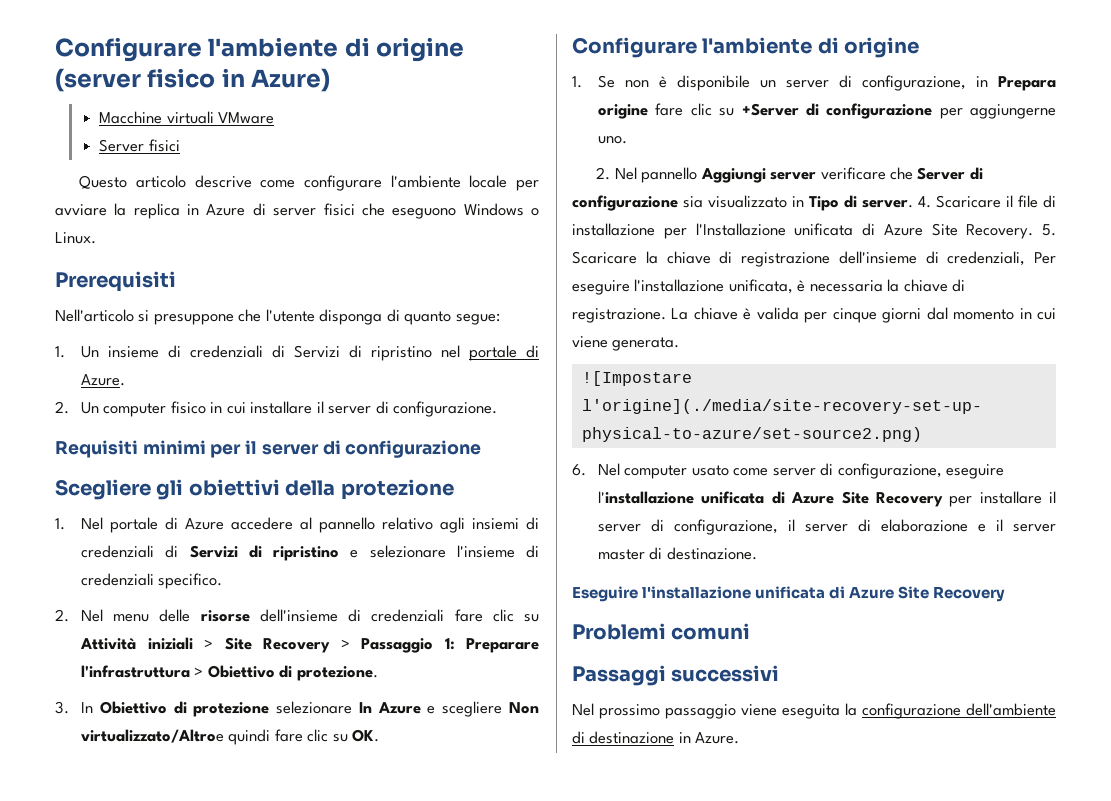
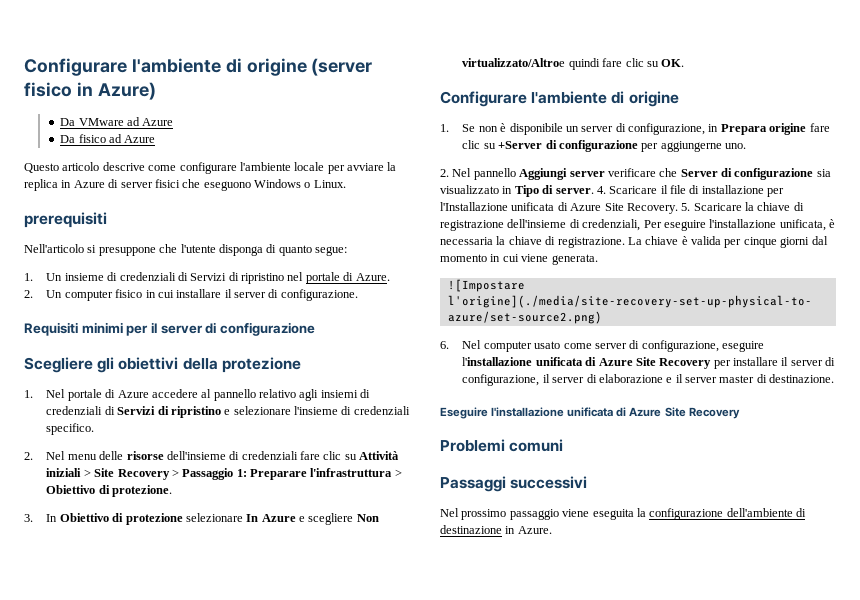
- Macchine virtuali VMware
- Server fisici
+ Da VMware ad Azure
+ Da fisico ad Azure
- Prerequisiti
+ prerequisiti

